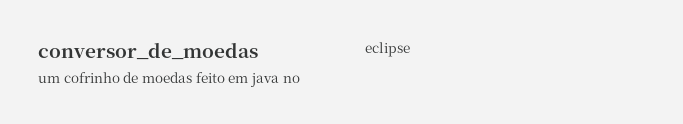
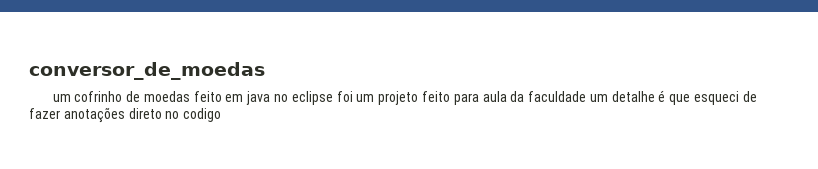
- um cofrinho de moedas feito em java no eclipse
+ um cofrinho de moedas feito em java no eclipse foi um projeto feito para aula da faculdade um detalhe é que esqueci de fazer anotações direto no codigo

